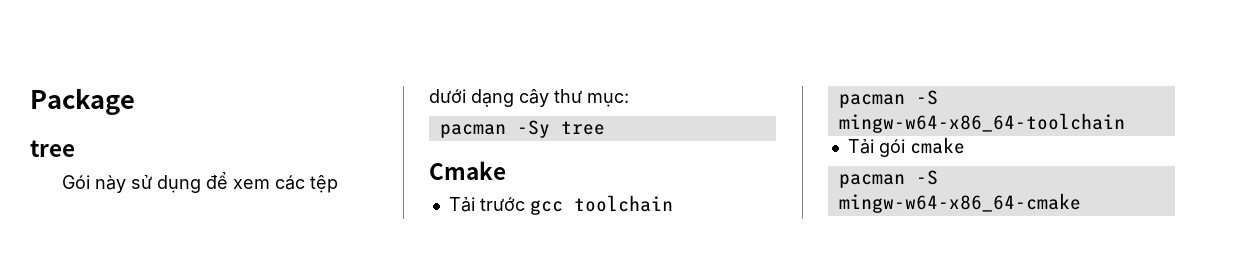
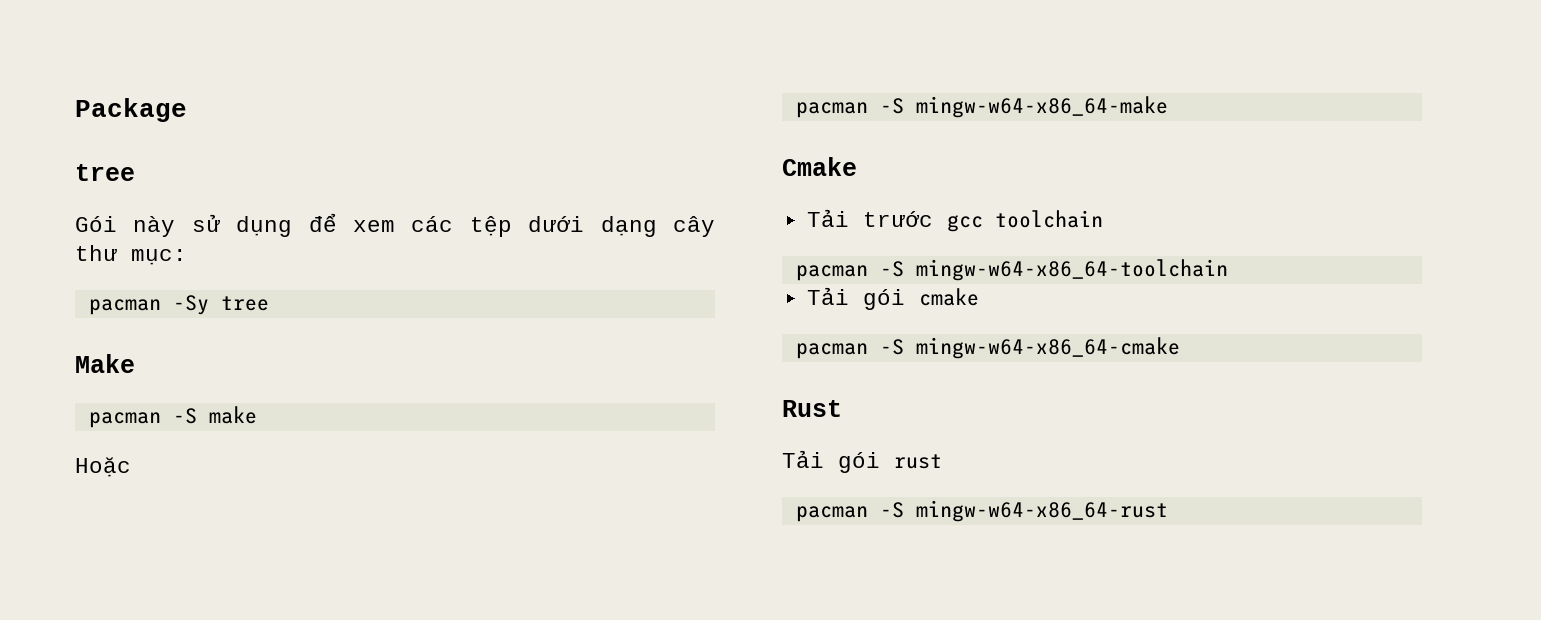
+ Make
+ pacman -S make
+ Hoặc
+ pacman -S mingw-w64-x86_64-make
+ Rust
+ Tải gói rust
+ pacman -S mingw-w64-x86_64-rust

